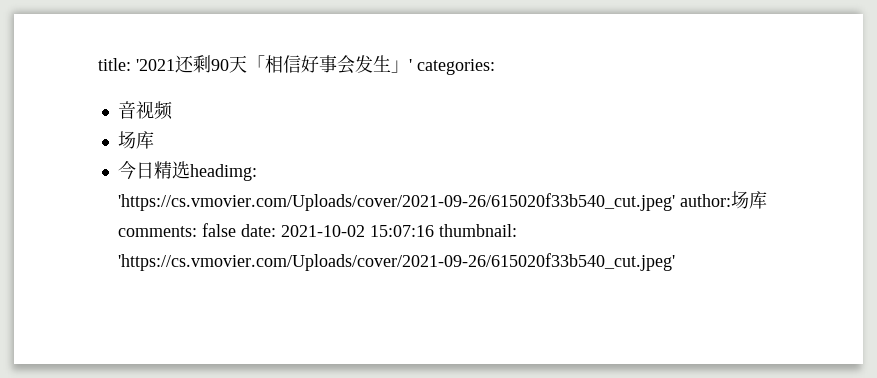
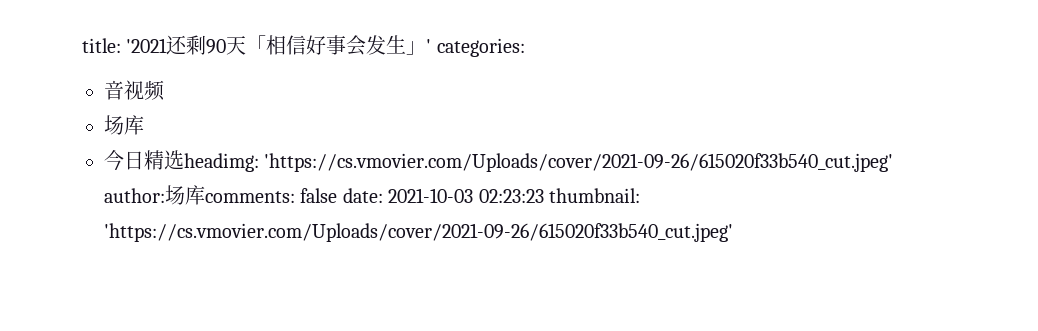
- 今日精选headimg: 'https://cs.vmovier.com/Uploads/cover/2021-09-26/615020f33b540_cut.jpeg' author:场库comments: false date: 2021-10-02 15:07:16 thumbnail: 'https://cs.vmovier.com/Uploads/cover/2021-09-26/615020f33b540_cut.jpeg'
+ 今日精选headimg: 'https://cs.vmovier.com/Uploads/cover/2021-09-26/615020f33b540_cut.jpeg' author:场库comments: false date: 2021-10-03 02:23:23 thumbnail: 'https://cs.vmovier.com/Uploads/cover/2021-09-26/615020f33b540_cut.jpeg'

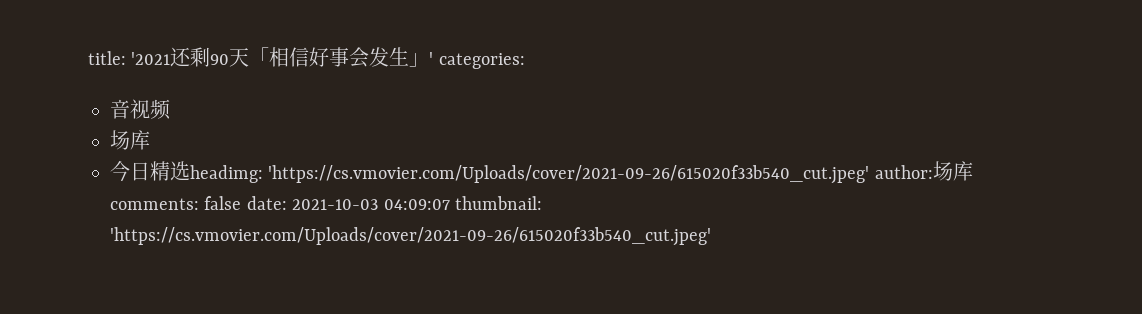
- 今日精选headimg: 'https://cs.vmovier.com/Uploads/cover/2021-09-26/615020f33b540_cut.jpeg' author:场库comments: false date: 2021-10-03 02:23:23 thumbnail: 'https://cs.vmovier.com/Uploads/cover/2021-09-26/615020f33b540_cut.jpeg'
+ 今日精选headimg: 'https://cs.vmovier.com/Uploads/cover/2021-09-26/615020f33b540_cut.jpeg' author:场库comments: false date: 2021-10-03 04:09:07 thumbnail: 'https://cs.vmovier.com/Uploads/cover/2021-09-26/615020f33b540_cut.jpeg'

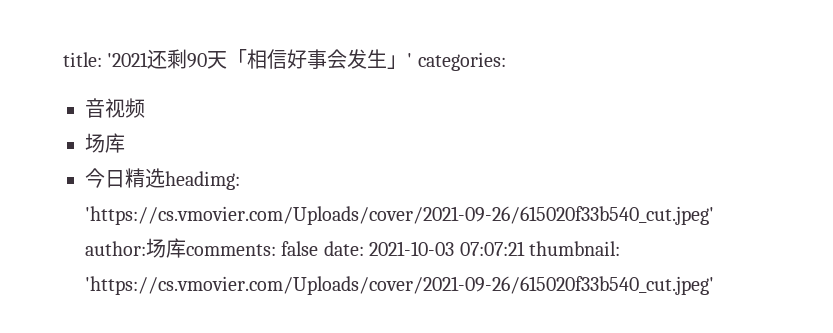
- 今日精选headimg: 'https://cs.vmovier.com/Uploads/cover/2021-09-26/615020f33b540_cut.jpeg' author:场库comments: false date: 2021-10-03 04:09:07 thumbnail: 'https://cs.vmovier.com/Uploads/cover/2021-09-26/615020f33b540_cut.jpeg'
+ 今日精选headimg: 'https://cs.vmovier.com/Uploads/cover/2021-09-26/615020f33b540_cut.jpeg' author:场库comments: false date: 2021-10-03 07:07:21 thumbnail: 'https://cs.vmovier.com/Uploads/cover/2021-09-26/615020f33b540_cut.jpeg'

